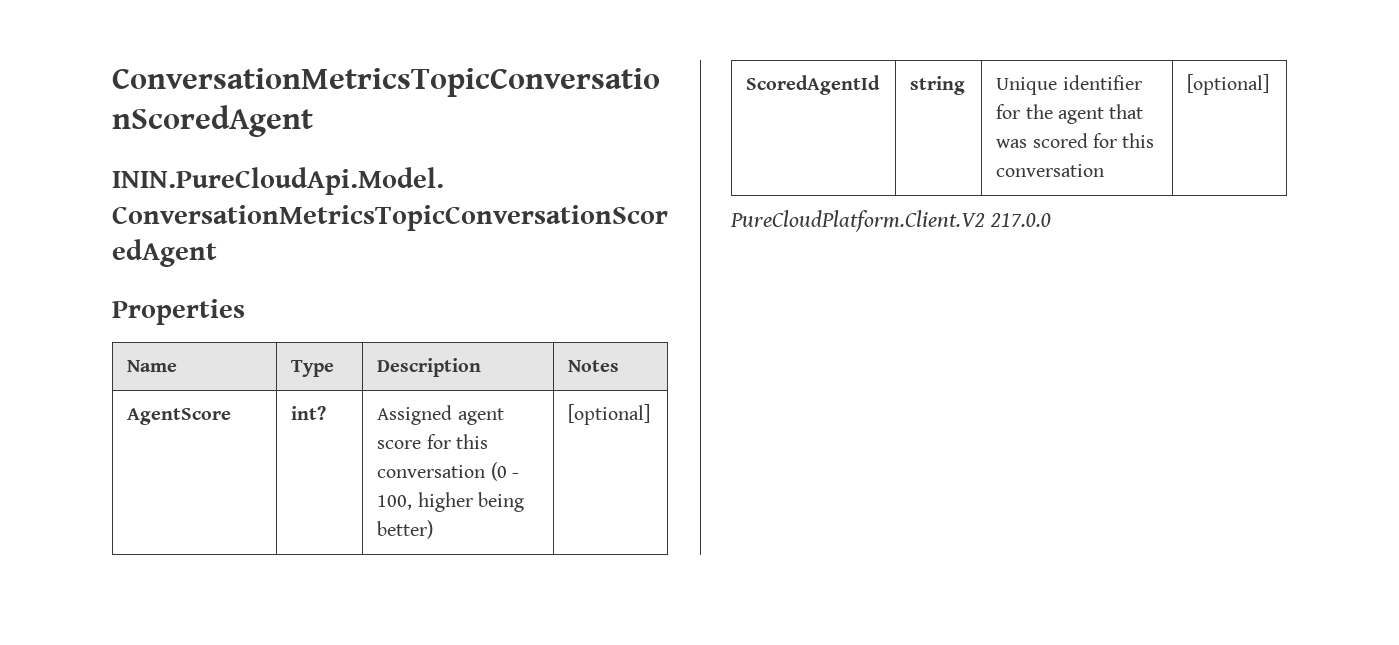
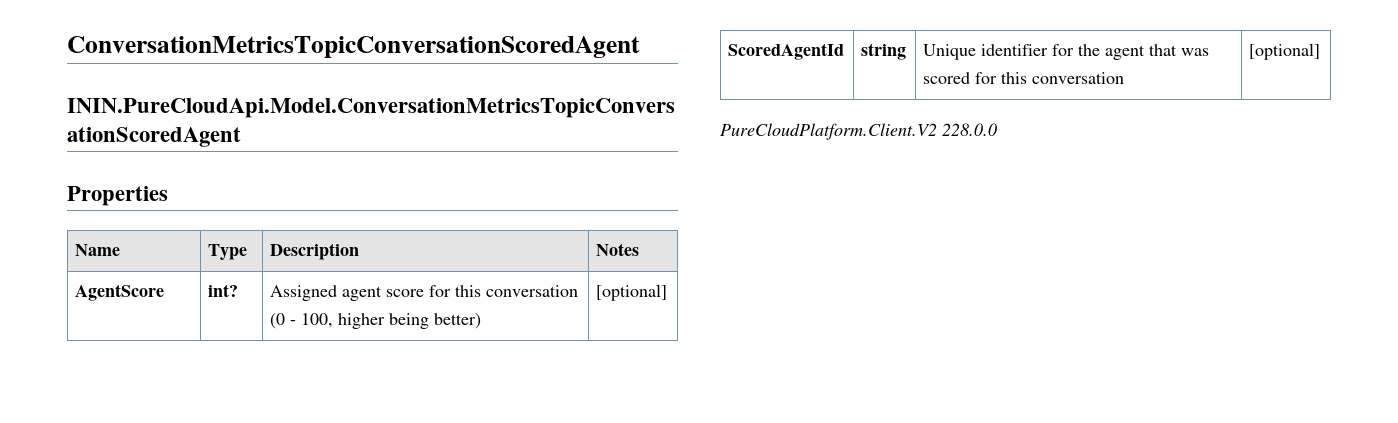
- PureCloudPlatform.Client.V2 217.0.0
+ PureCloudPlatform.Client.V2 228.0.0

